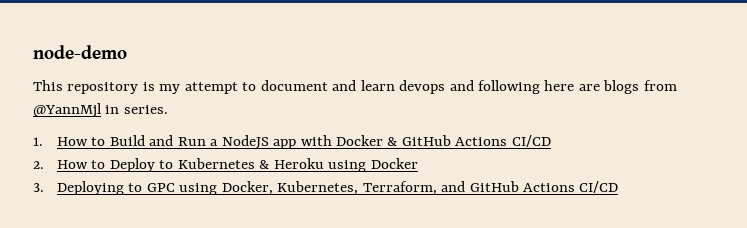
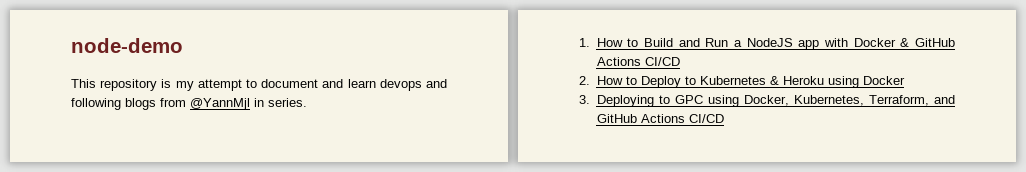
- This repository is my attempt to document and learn devops and following here are blogs from @YannMjl in series.
+ This repository is my attempt to document and learn devops and following blogs from @YannMjl in series.

